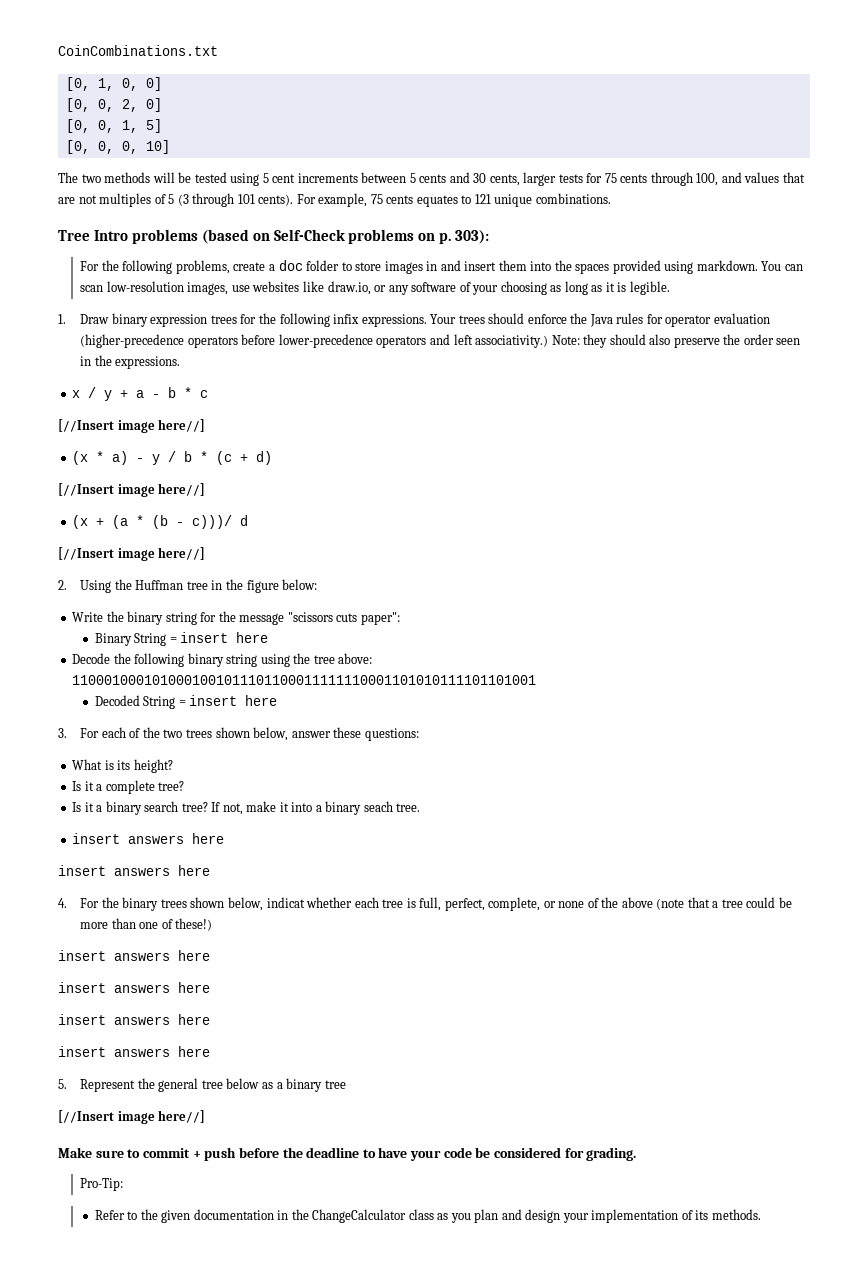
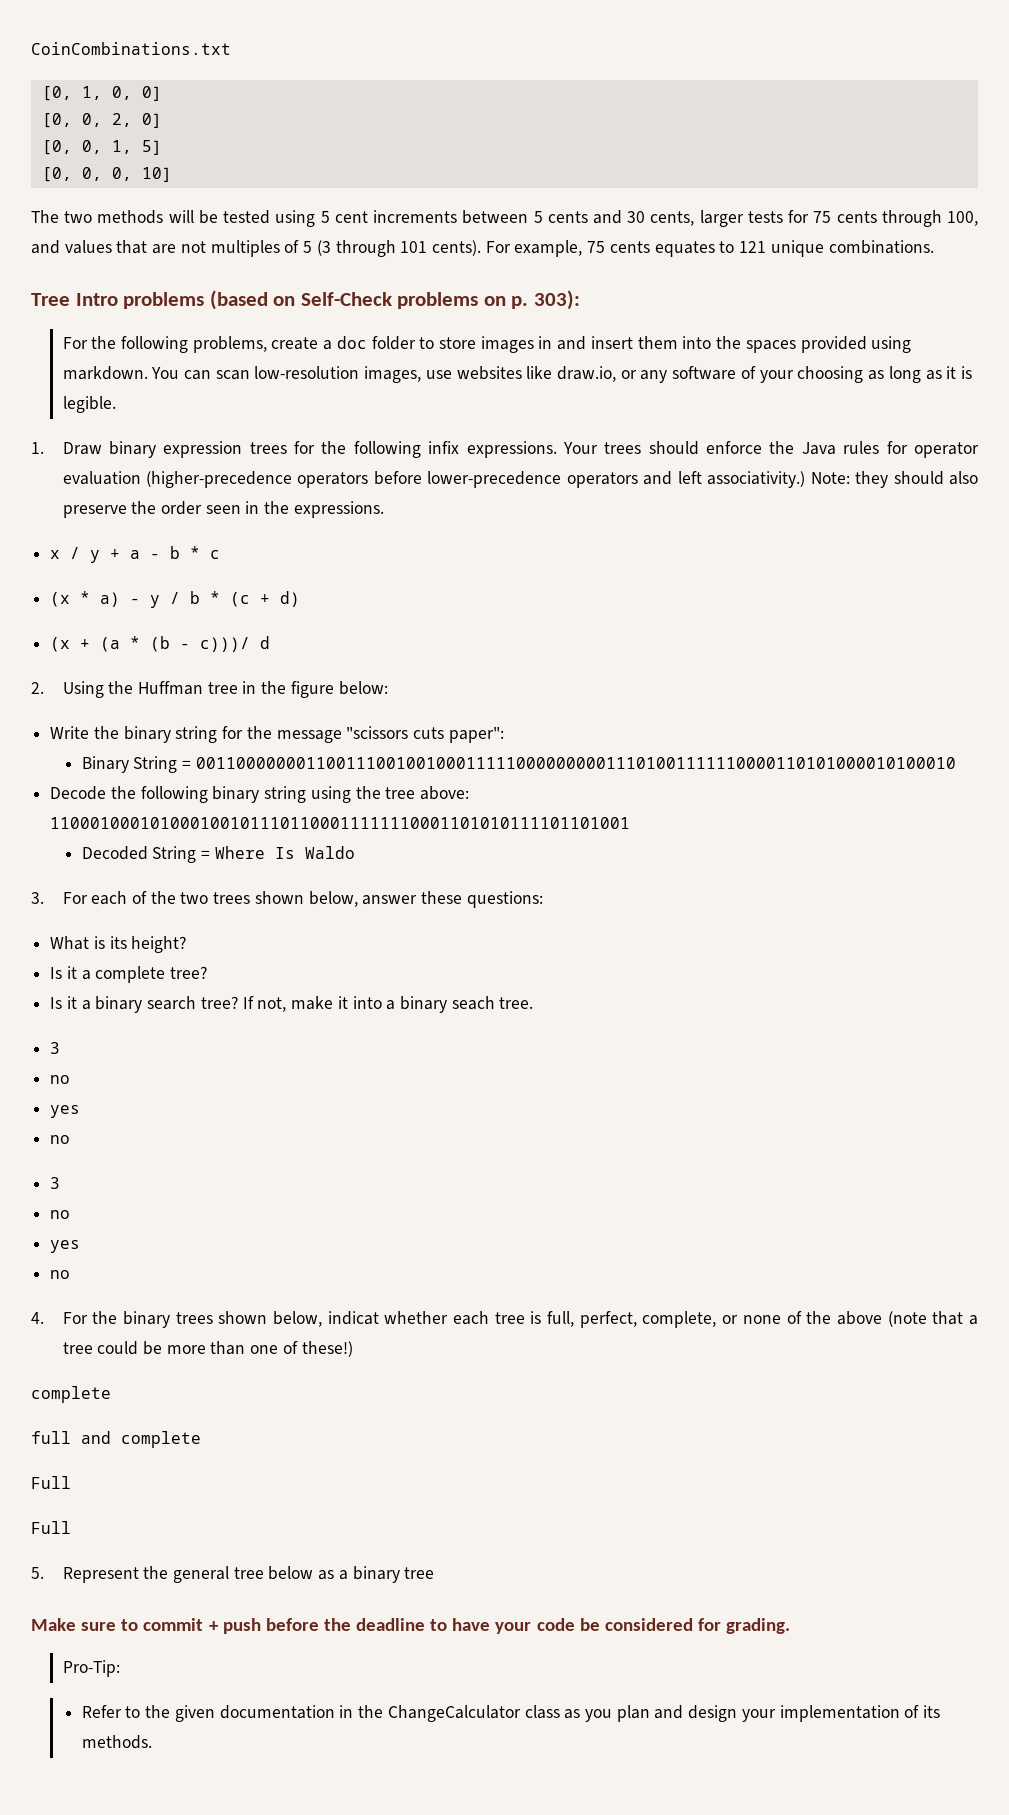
  x / y + a - b * c
- [//Insert image here//]
  (x * a) - y / b * (c + d)
- [//Insert image here//]
  (x + (a * (b - c)))/ d
- [//Insert image here//]
- Binary String = insert here
+ Binary String = 0011000000011001110010010001111100000000011101001111110000110101000010100010
- Decoded String = insert here
+ Decoded String = Where Is Waldo
  If not, make it into a binary seach tree.
- insert answers here
- insert answers here
+ 3
+ no
+ yes
+ no
+ 3
+ no
+ yes
+ no
  4. For the binary trees shown below, indicat whether each tree is full, perfect, complete, or none of the above (note that a tree could be more than one of these!)
- insert answers here
- insert answers here
- insert answers here
- insert answers here
+ complete
+ full and complete
+ Full
+ Full
  5. Represent the general tree below as a binary tree
- [//Insert image here//]

